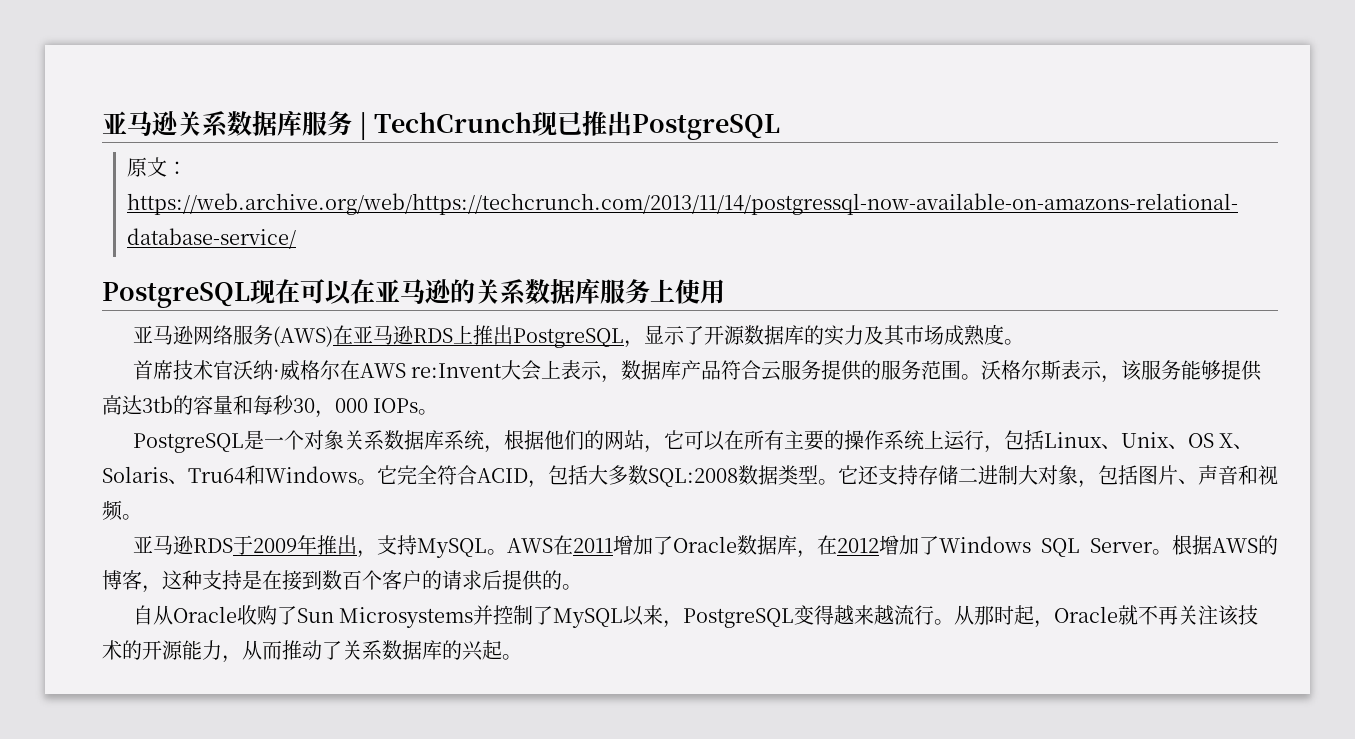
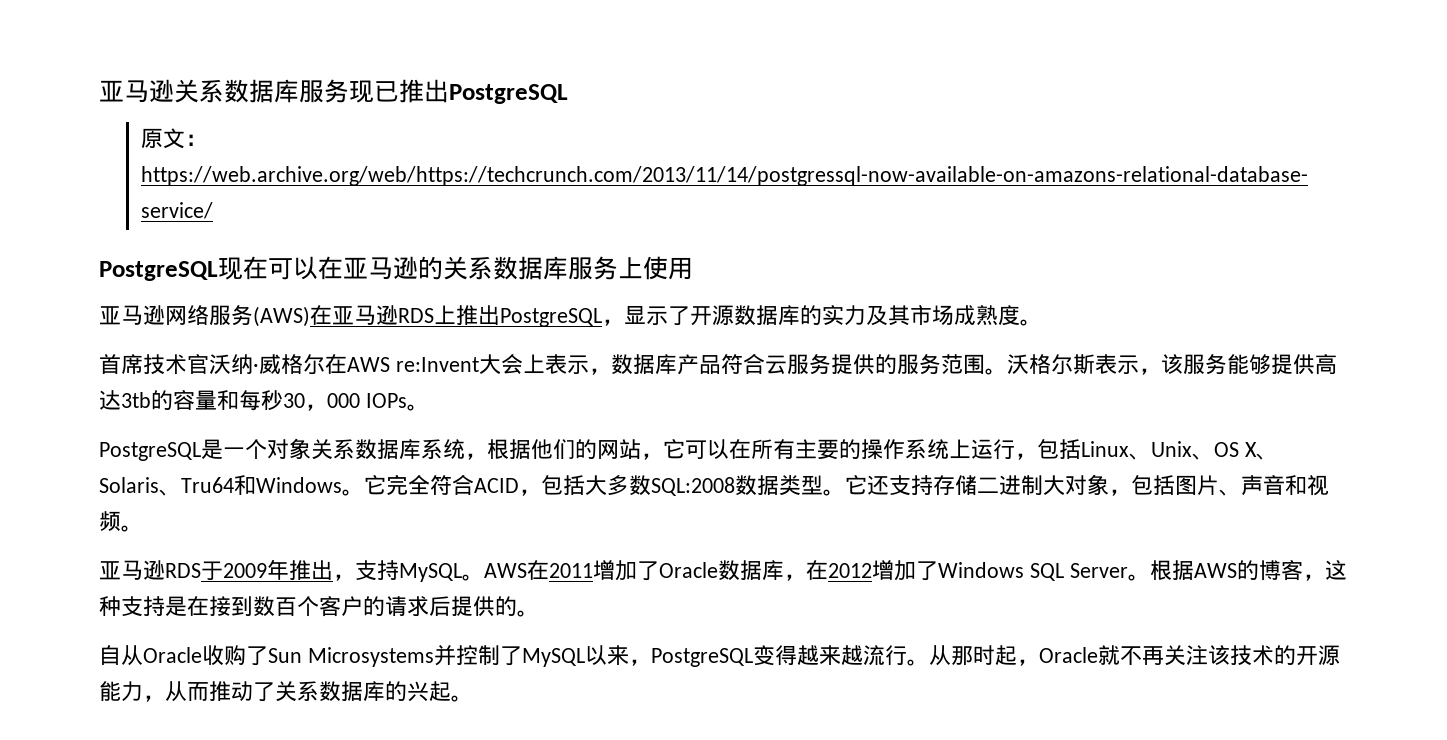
- 亚马逊关系数据库服务 | TechCrunch现已推出PostgreSQL
+ 亚马逊关系数据库服务现已推出PostgreSQL

